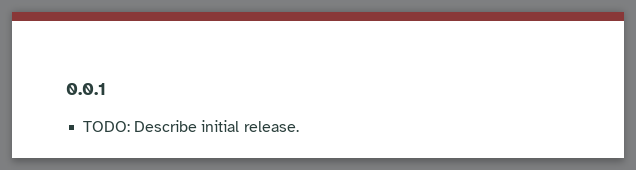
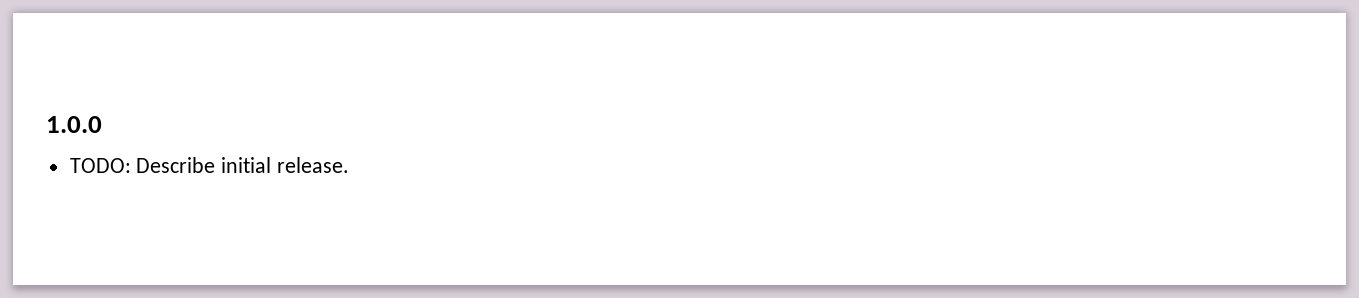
- 0.0.1
+ 1.0.0

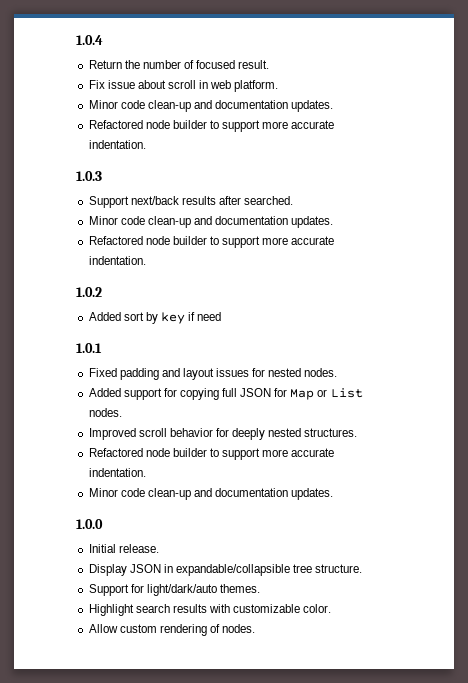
+ 1.0.4
+ Return the number of focused result.
+ Fix issue about scroll in web platform.
+ Minor code clean-up and documentation updates.
+ Refactored node builder to support more accurate indentation.
+ 1.0.3
+ Support next/back results after searched.
+ Minor code clean-up and documentation updates.
+ Refactored node builder to support more accurate indentation.
+ 1.0.2
+ Added sort by key if need
+ 1.0.1
+ Fixed padding and layout issues for nested nodes.
+ Added support for copying full JSON for Map or List nodes.
+ Improved scroll behavior for deeply nested structures.
+ Refactored node builder to support more accurate indentation.
+ Minor code clean-up and documentation updates.
  1.0.0
- TODO: Describe initial release.
+ Initial release.
+ Display JSON in expandable/collapsible tree structure.
+ Support for light/dark/auto themes.
+ Highlight search results with customizable color.
+ Allow custom rendering of nodes.

